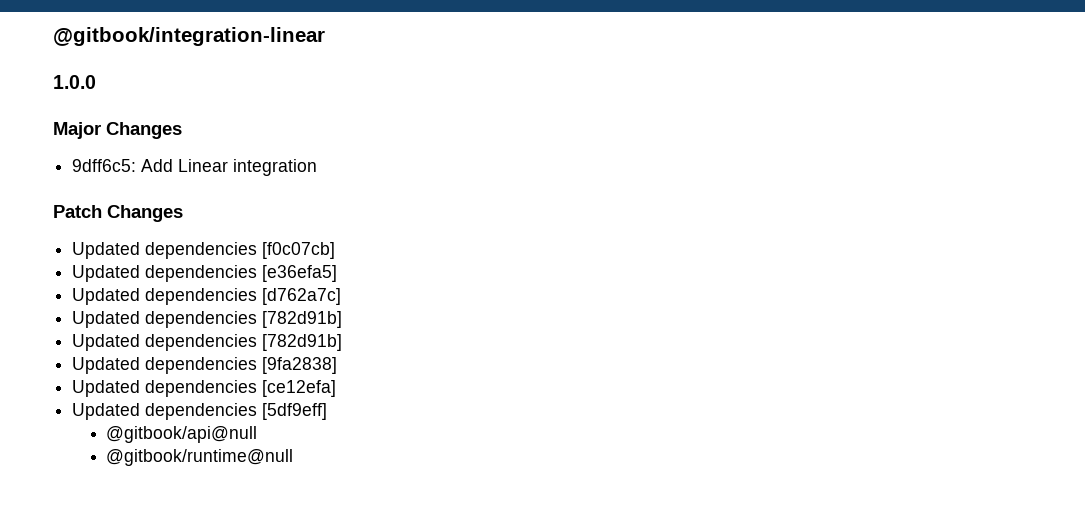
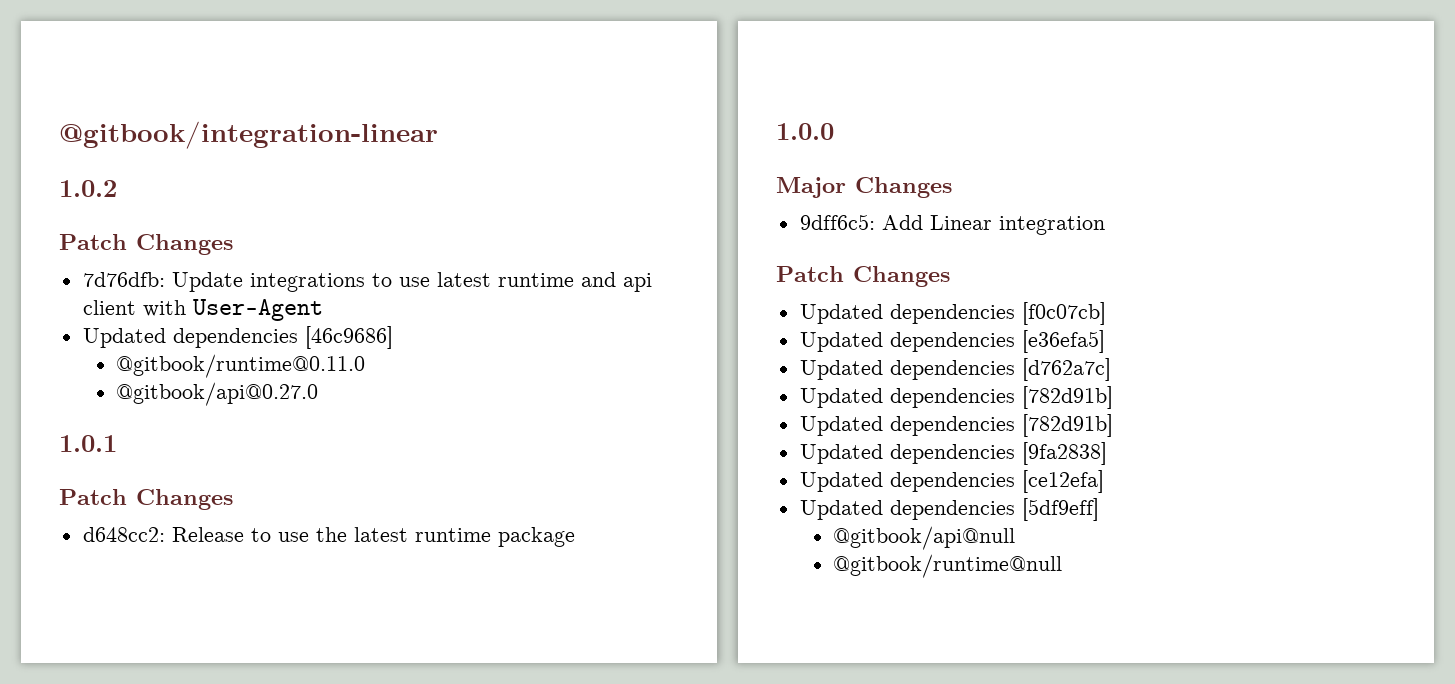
+ 1.0.2
+ Patch Changes
+ 7d76dfb: Update integrations to use latest runtime and api client with User-Agent
+ Updated dependencies [46c9686]
+ @gitbook/runtime@0.11.0
+ @gitbook/api@0.27.0
+ 1.0.1
+ Patch Changes
+ d648cc2: Release to use the latest runtime package

